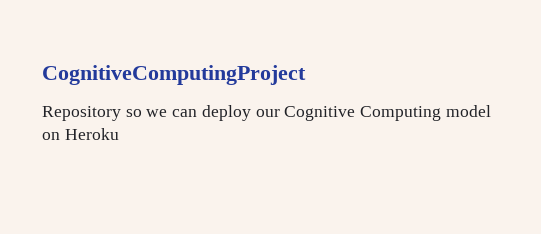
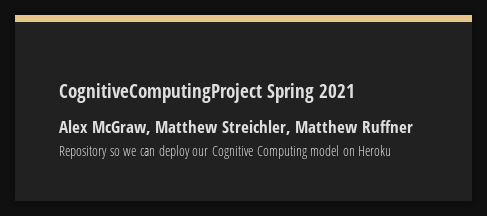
- CognitiveComputingProject
+ CognitiveComputingProject Spring 2021
+ Alex McGraw, Matthew Streichler, Matthew Ruffner

